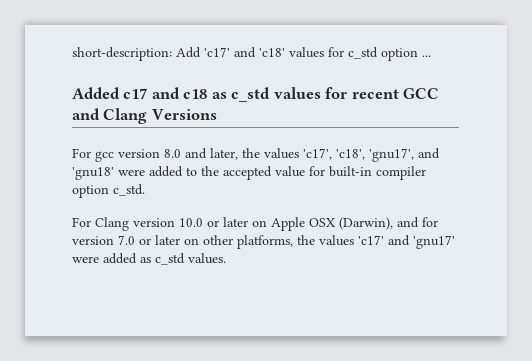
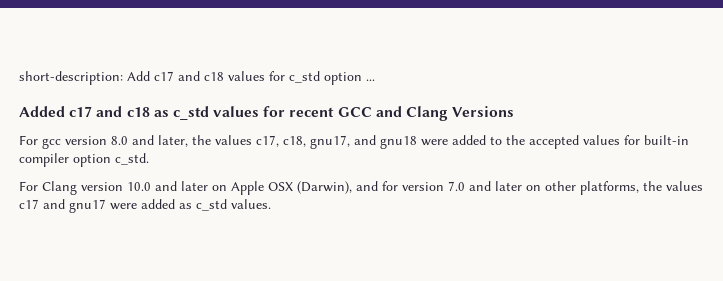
- short-description: Add 'c17' and 'c18' values for c_std option ...
+ short-description: Add c17 and c18 values for c_std option ...
- For gcc version 8.0 and later, the values 'c17', 'c18', 'gnu17', and 'gnu18' were added to the accepted value for built-in compiler option c_std.
+ For gcc version 8.0 and later, the values c17, c18, gnu17, and gnu18 were added to the accepted values for built-in compiler option c_std.
- For Clang version 10.0 or later on Apple OSX (Darwin), and for version 7.0 or later on other platforms, the values 'c17' and 'gnu17' were added as c_std values.
+ For Clang version 10.0 and later on Apple OSX (Darwin), and for version 7.0 and later on other platforms, the values c17 and gnu17 were added as c_std values.

